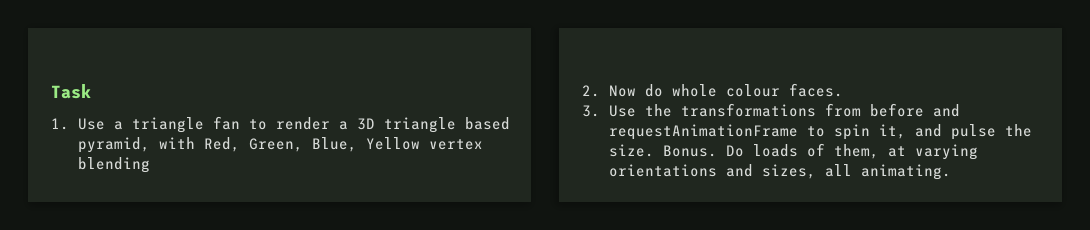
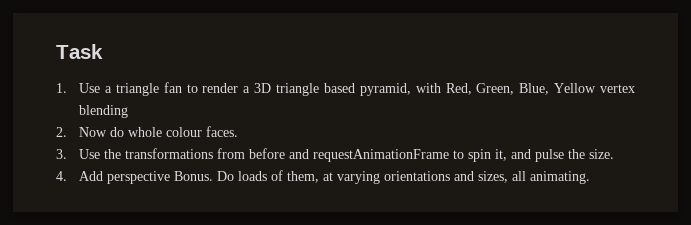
- 3. Use the transformations from before and requestAnimationFrame to spin it, and pulse the size. Bonus.
+ 3. Use the transformations from before and requestAnimationFrame to spin it, and pulse the size.
+ 4. Add perspective Bonus.

